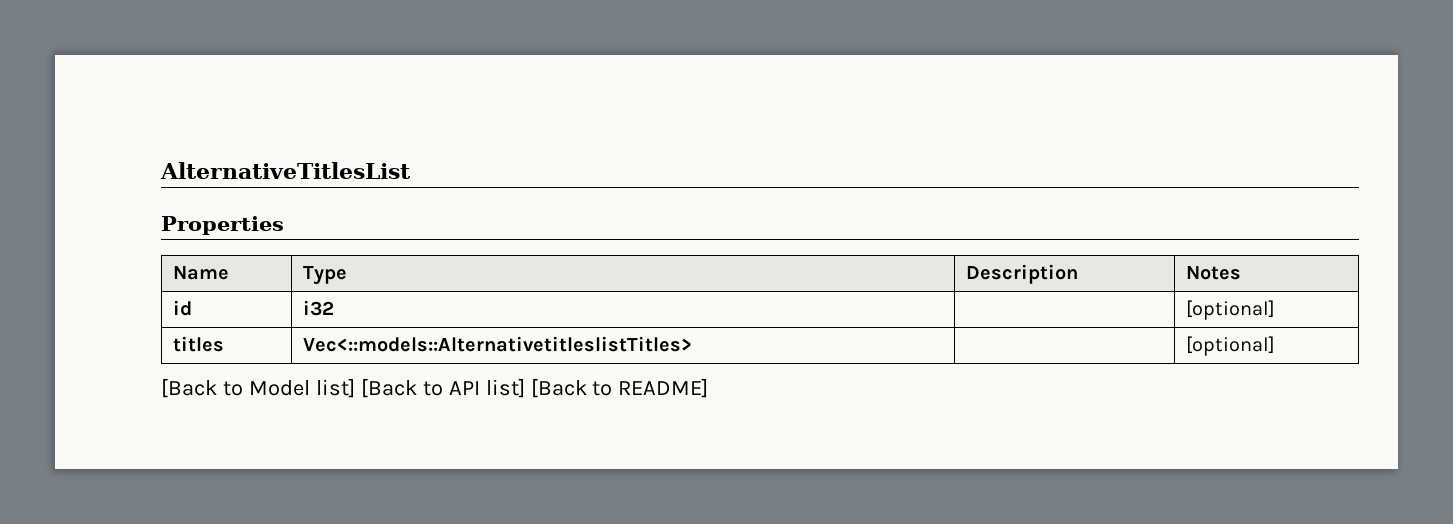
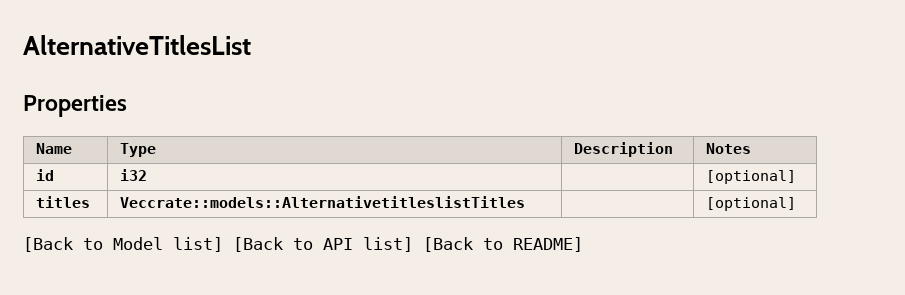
- titles | Vec<::models::AlternativetitleslistTitles> | | [optional]
+ titles | Veccrate::models::AlternativetitleslistTitles | | [optional]

